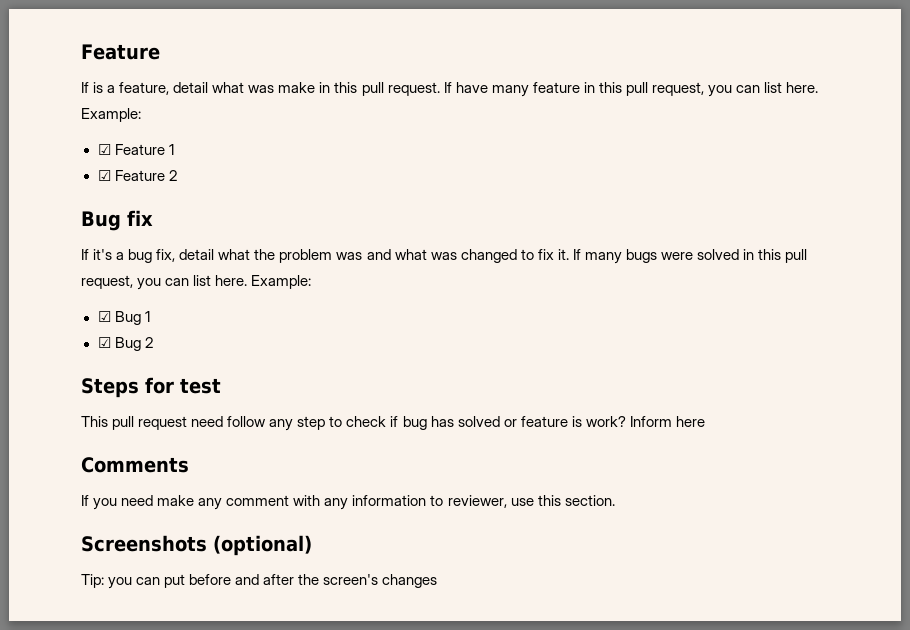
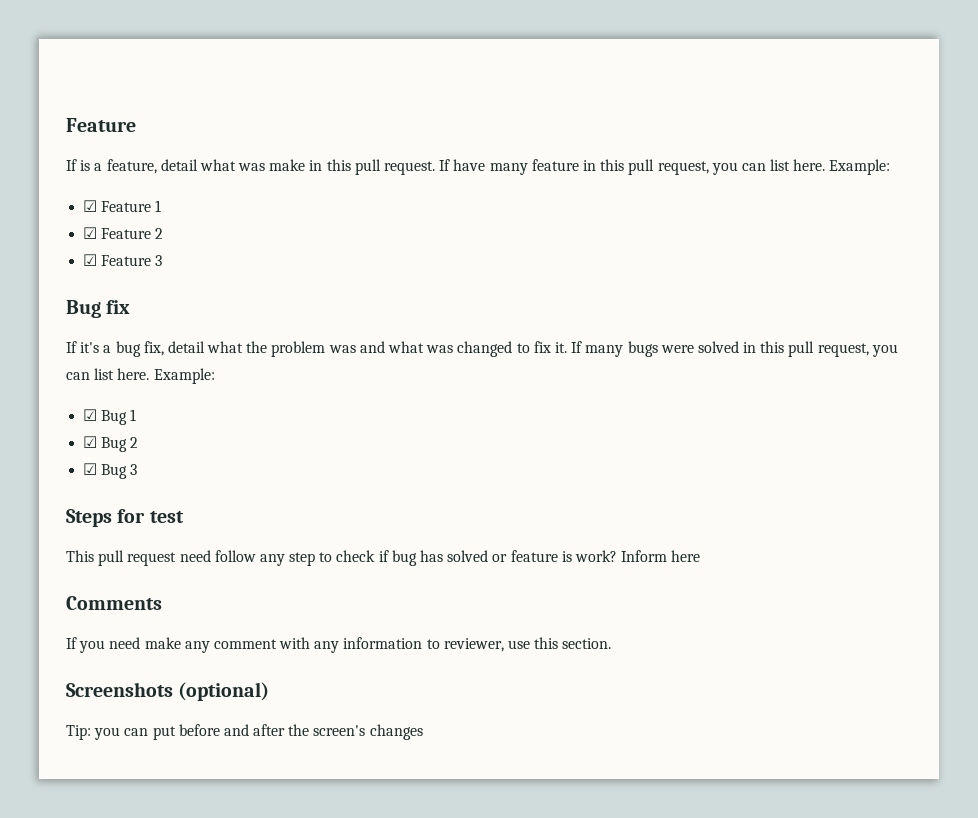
+ ☑ Feature 3
+ ☑ Bug 3

